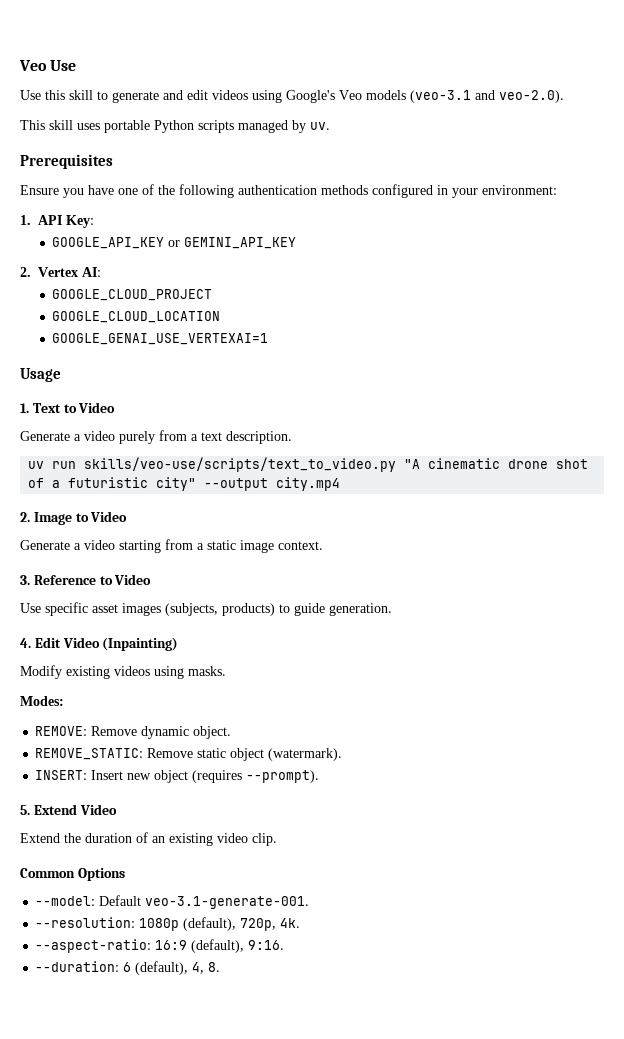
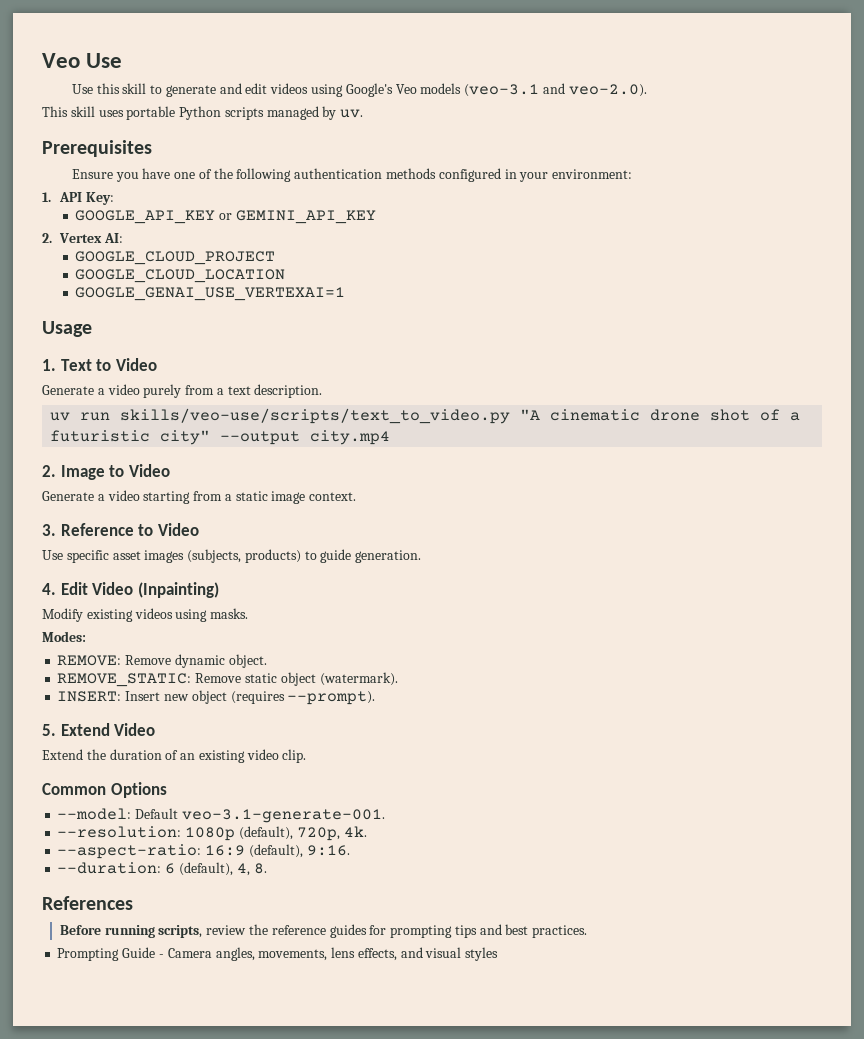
+ References
+ Before running scripts, review the reference guides for prompting tips and best practices.
+ Prompting Guide - Camera angles, movements, lens effects, and visual styles

